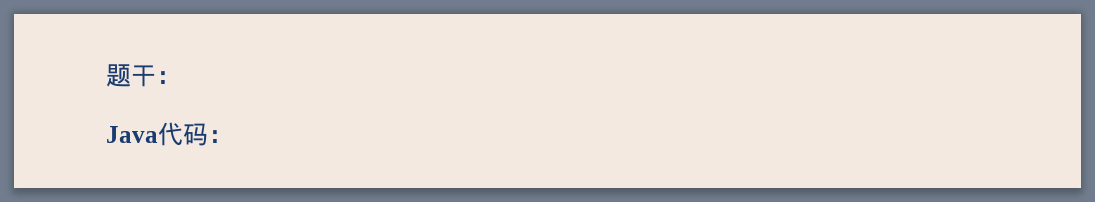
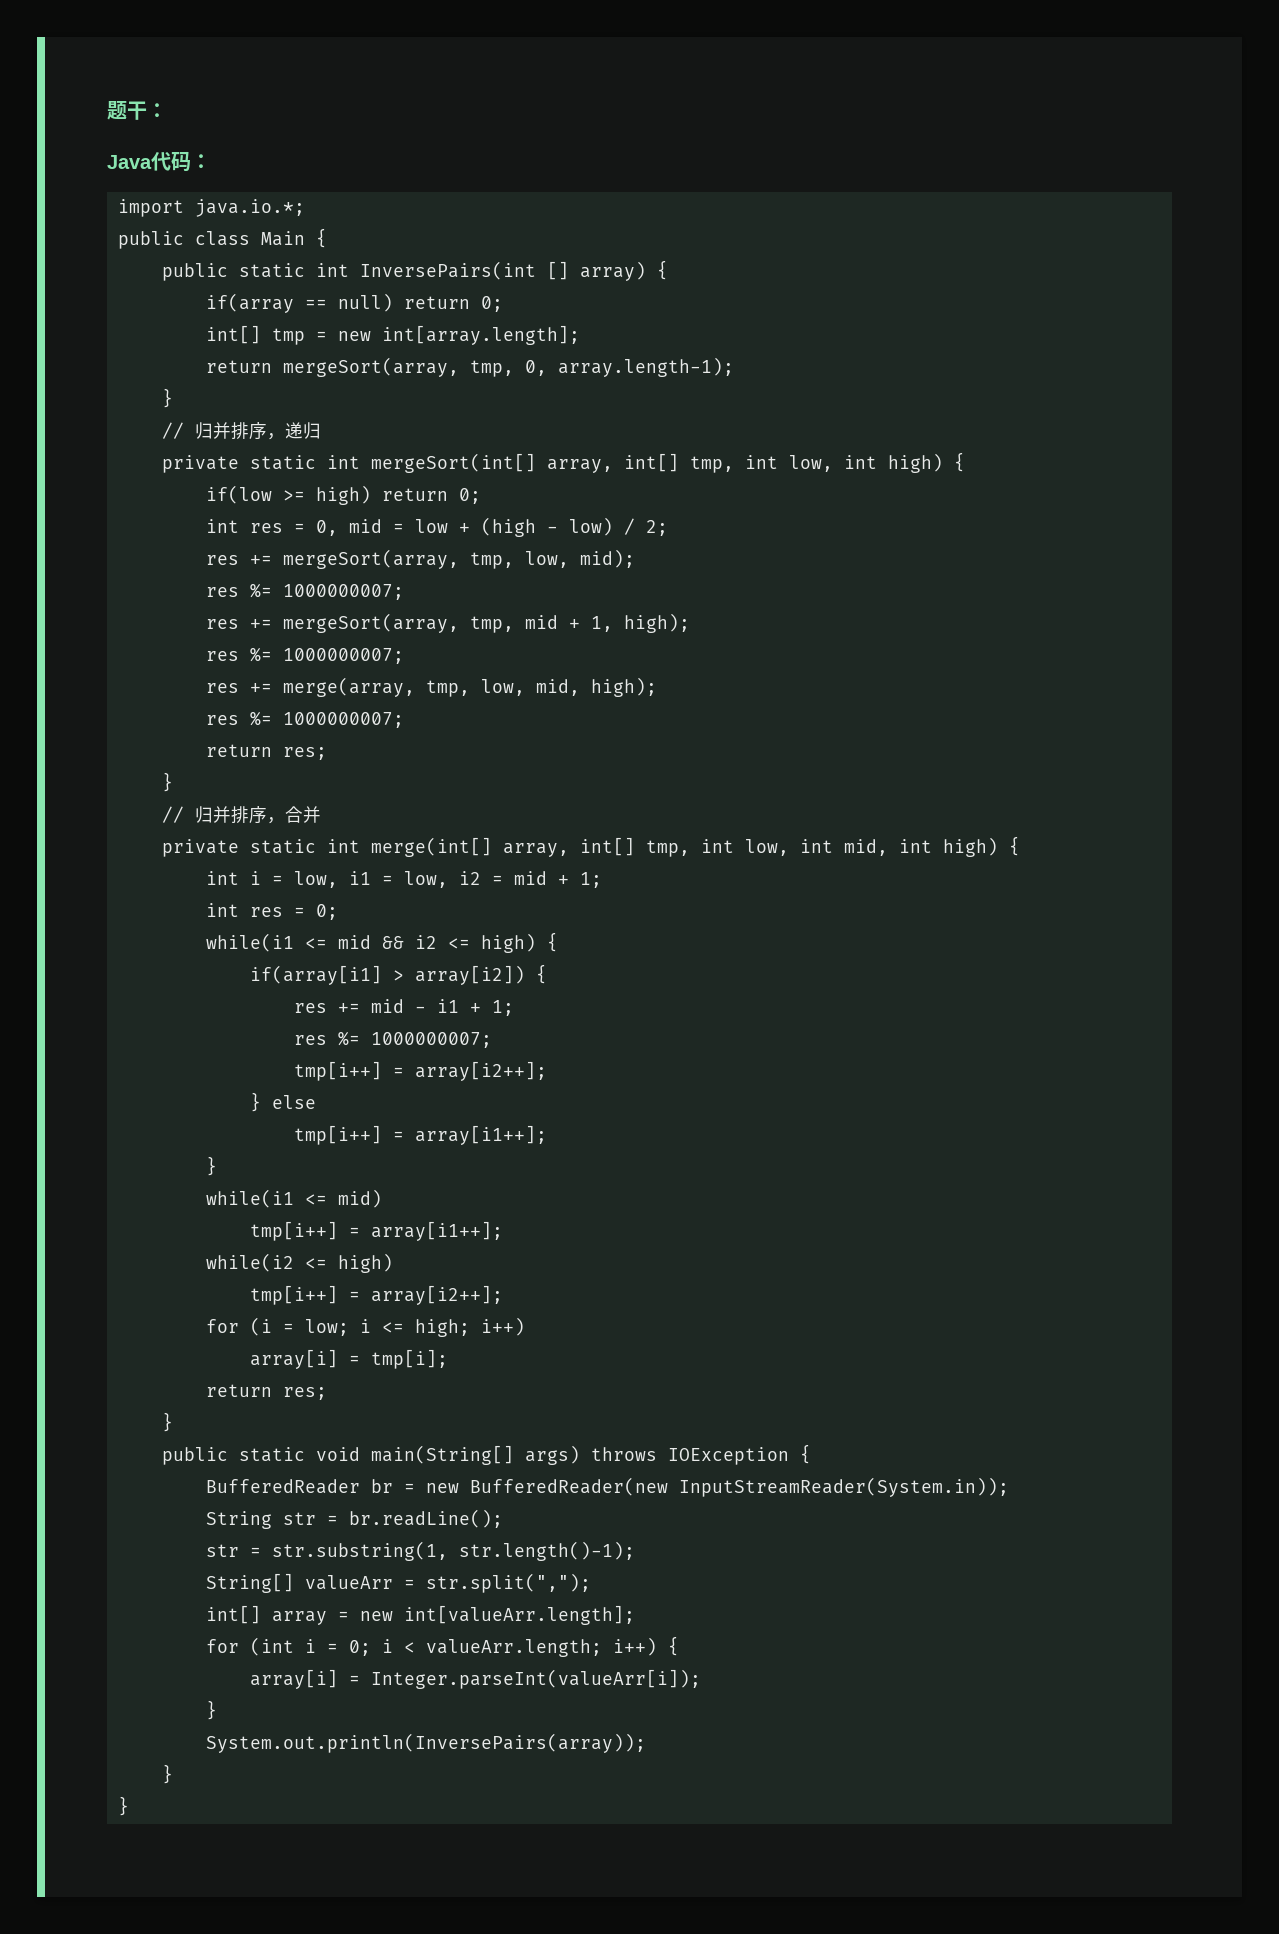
+ import java.io.*;
+ public class Main {
+ public static int InversePairs(int [] array) {
+ if(array == null) return 0;
+ int[] tmp = new int[array.length];
+ return mergeSort(array, tmp, 0, array.length-1);
+ }
+ // 归并排序，递归
+ private static int mergeSort(int[] array, int[] tmp, int low, int high) {
+ if(low >= high) return 0;
+ int res = 0, mid = low + (high - low) / 2;
+ res += mergeSort(array, tmp, low, mid);
+ res %= 1000000007;
+ res += mergeSort(array, tmp, mid + 1, high);
+ res %= 1000000007;
+ res += merge(array, tmp, low, mid, high);
+ res %= 1000000007;
+ return res;
+ }
+ // 归并排序，合并
+ private static int merge(int[] array, int[] tmp, int low, int mid, int high) {
+ int i = low, i1 = low, i2 = mid + 1;
+ int res = 0;
+ while(i1 <= mid && i2 <= high) {
+ if(array[i1] > array[i2]) {
+ res += mid - i1 + 1;
+ res %= 1000000007;
+ tmp[i++] = array[i2++];
+ } else
+ tmp[i++] = array[i1++];
+ }
+ while(i1 <= mid)
+ tmp[i++] = array[i1++];
+ while(i2 <= high)
+ tmp[i++] = array[i2++];
+ for (i = low; i <= high; i++)
+ array[i] = tmp[i];
+ return res;
+ }
+ public static void main(String[] args) throws IOException {
+ BufferedReader br = new BufferedReader(new InputStreamReader(System.in));
+ String str = br.readLine();
+ str = str.substring(1, str.length()-1);
+ String[] valueArr = str.split(",");
+ int[] array = new int[valueArr.length];
+ for (int i = 0; i < valueArr.length; i++) {
+ array[i] = Integer.parseInt(valueArr[i]);
+ }
+ System.out.println(InversePairs(array));
+ }
+ }

